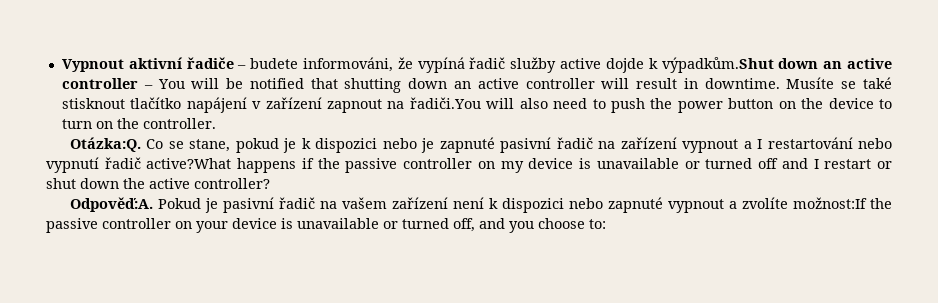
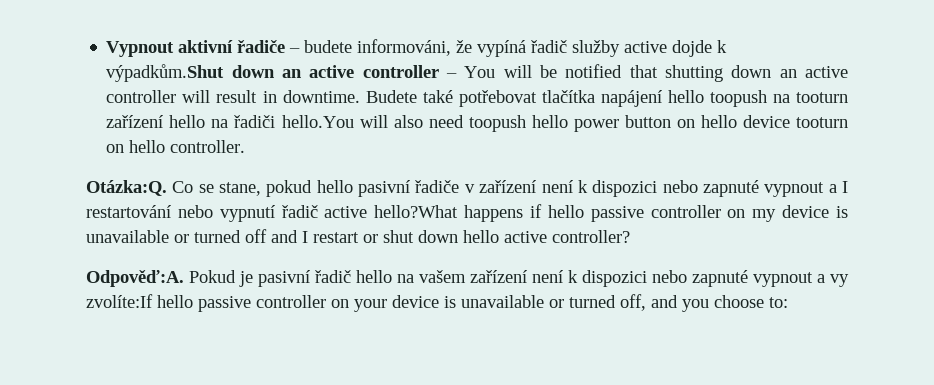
- Musíte se také stisknout tlačítko napájení v zařízení zapnout na řadiči.You will also need to push the power button on the device to turn on the controller.
+ Budete také potřebovat tlačítka napájení hello toopush na tooturn zařízení hello na řadiči hello.You will also need toopush hello power button on hello device tooturn on hello controller.
- Co se stane, pokud je k dispozici nebo je zapnuté pasivní řadič na zařízení vypnout a I restartování nebo vypnutí řadič active?What happens if the passive controller on my device is unavailable or turned off and I restart or shut down the active controller?
+ Co se stane, pokud hello pasivní řadiče v zařízení není k dispozici nebo zapnuté vypnout a I restartování nebo vypnutí řadič active hello?What happens if hello passive controller on my device is unavailable or turned off and I restart or shut down hello active controller?
- Pokud je pasivní řadič na vašem zařízení není k dispozici nebo zapnuté vypnout a zvolíte možnost:If the passive controller on your device is unavailable or turned off, and you choose to:
+ Pokud je pasivní řadič hello na vašem zařízení není k dispozici nebo zapnuté vypnout a vy zvolíte:If hello passive controller on your device is unavailable or turned off, and you choose to:

